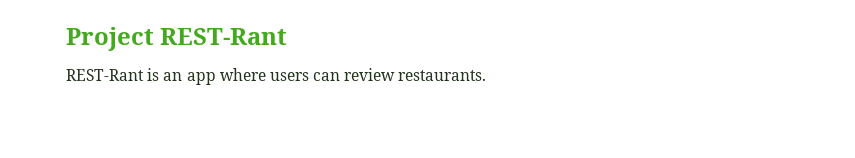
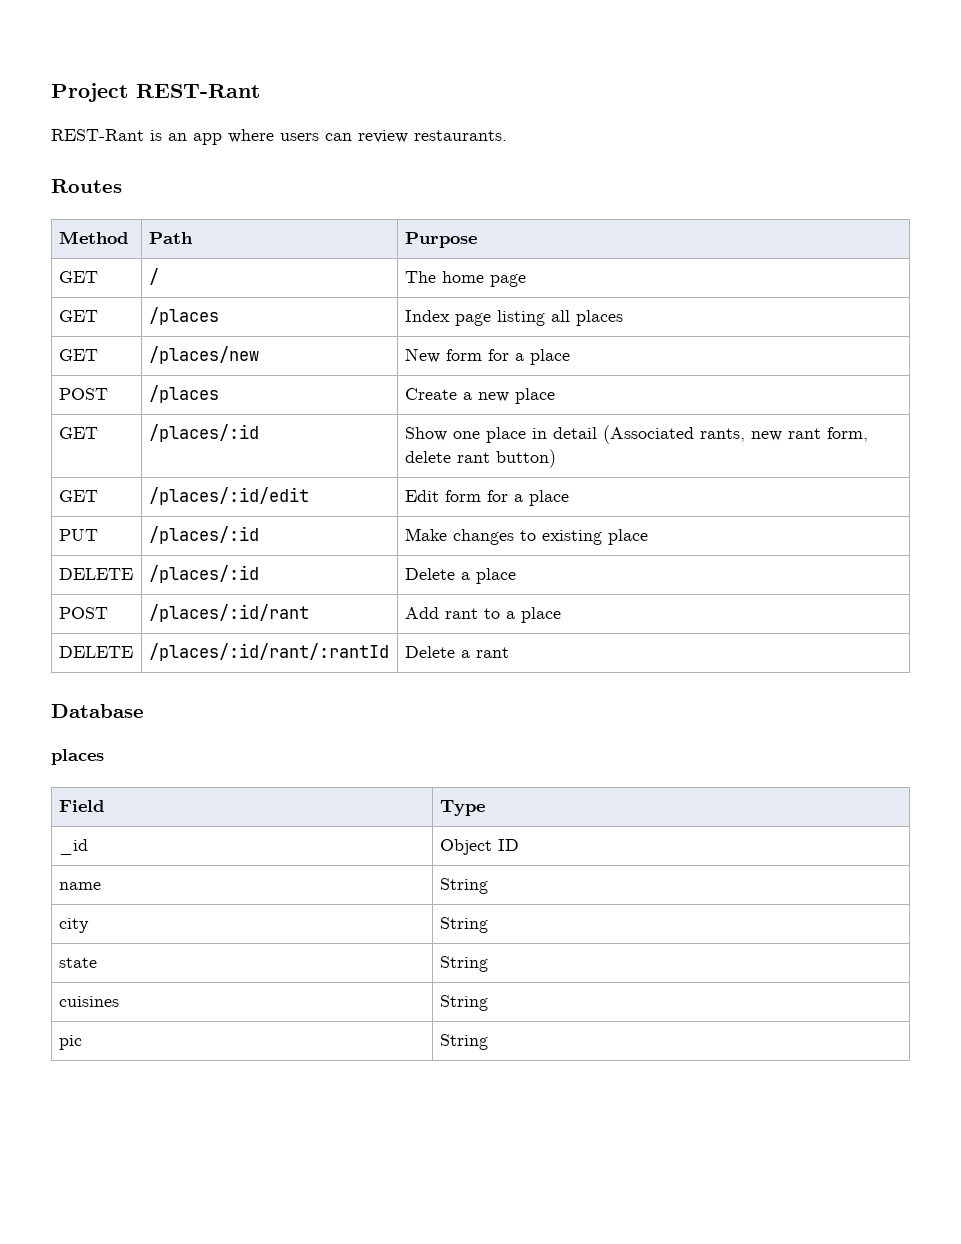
+ Routes
+ Method | Path | Purpose
+ GET | / | The home page
+ GET | /places | Index page listing all places
+ GET | /places/new | New form for a place
+ POST | /places | Create a new place
+ GET | /places/:id | Show one place in detail (Associated rants, new rant form, delete rant button)
+ GET | /places/:id/edit | Edit form for a place
+ PUT | /places/:id | Make changes to existing place
+ DELETE | /places/:id | Delete a place
+ POST | /places/:id/rant | Add rant to a place
+ DELETE | /places/:id/rant/:rantId | Delete a rant
+ Database
+ places
+ Field | Type
+ _id | Object ID
+ name | String
+ city | String
+ state | String
+ cuisines | String
+ pic | String

